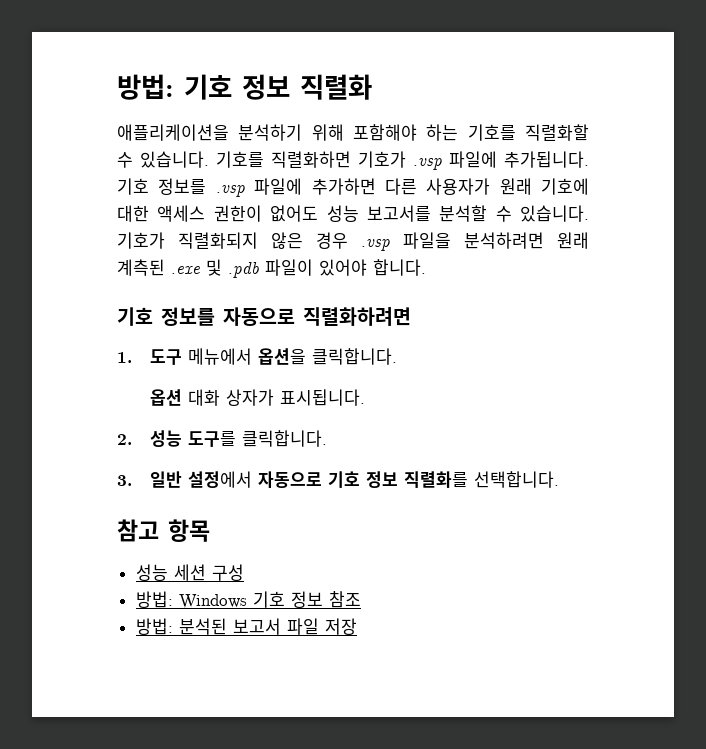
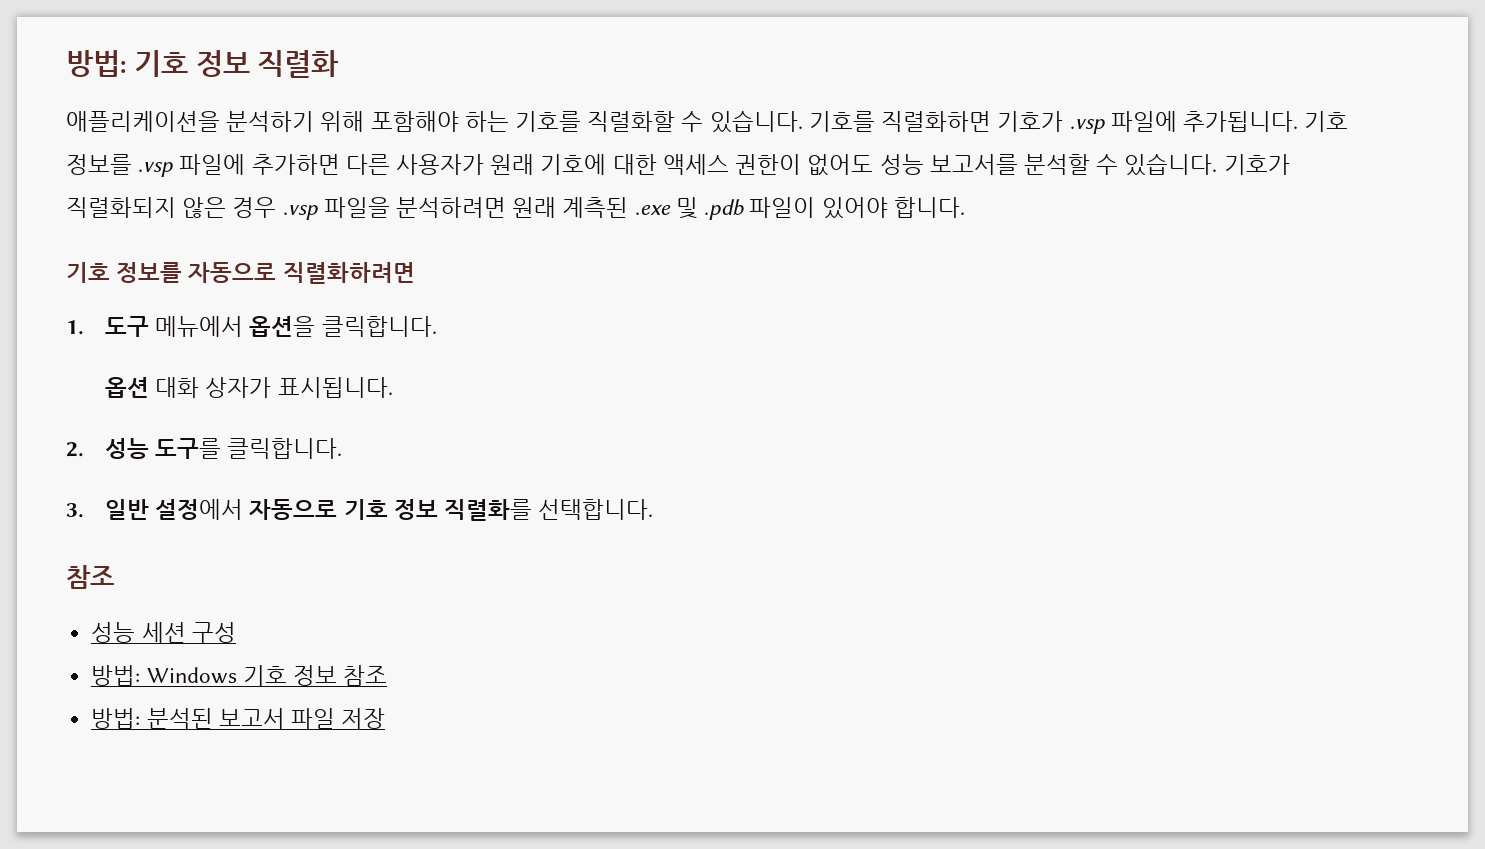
  3. 일반 설정에서 자동으로 기호 정보 직렬화를 선택합니다.
- 참고 항목
+ 참조

